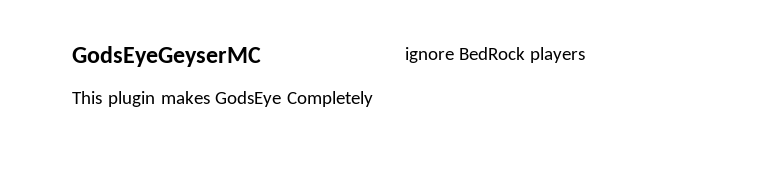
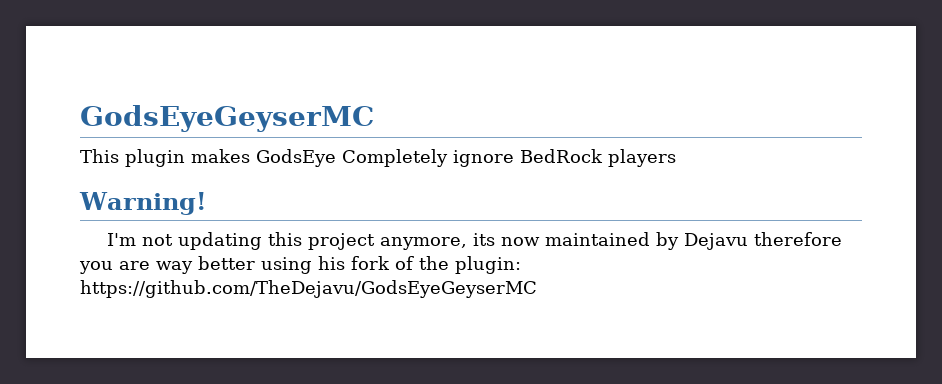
+ Warning!
+ I'm not updating this project anymore, its now maintained by Dejavu therefore you are way better using his fork of the plugin: https://github.com/TheDejavu/GodsEyeGeyserMC

